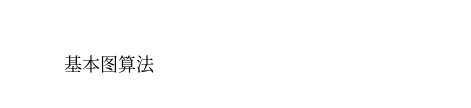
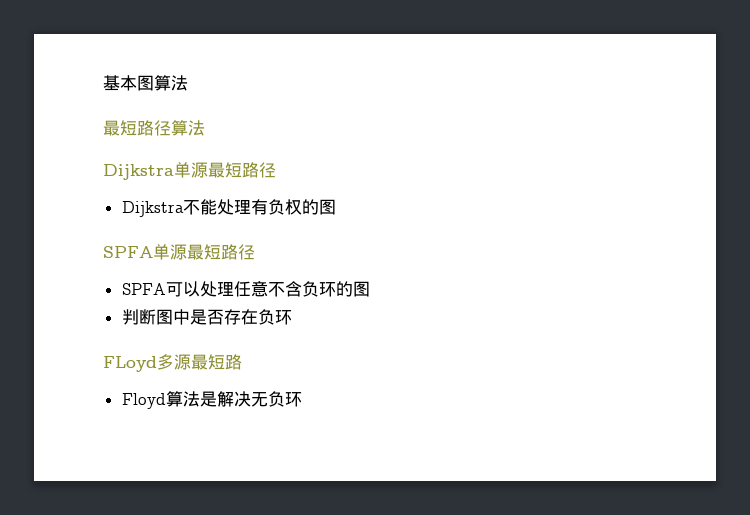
+ 最短路径算法
+ Dijkstra单源最短路径
+ Dijkstra不能处理有负权的图
+ SPFA单源最短路径
+ SPFA可以处理任意不含负环的图
+ 判断图中是否存在负环
+ FLoyd多源最短路
+ Floyd算法是解决无负环

